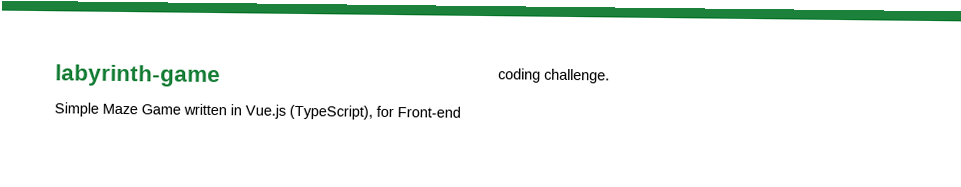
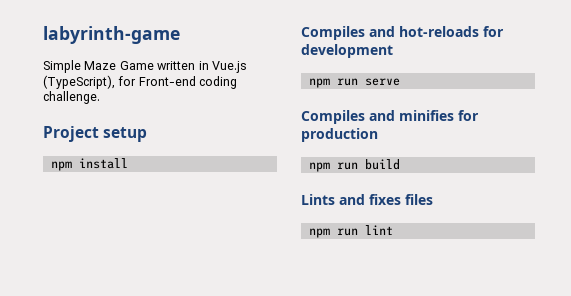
+ Project setup
+ npm install
+ Compiles and hot-reloads for development
+ npm run serve
+ Compiles and minifies for production
+ npm run build
+ Lints and fixes files
+ npm run lint

